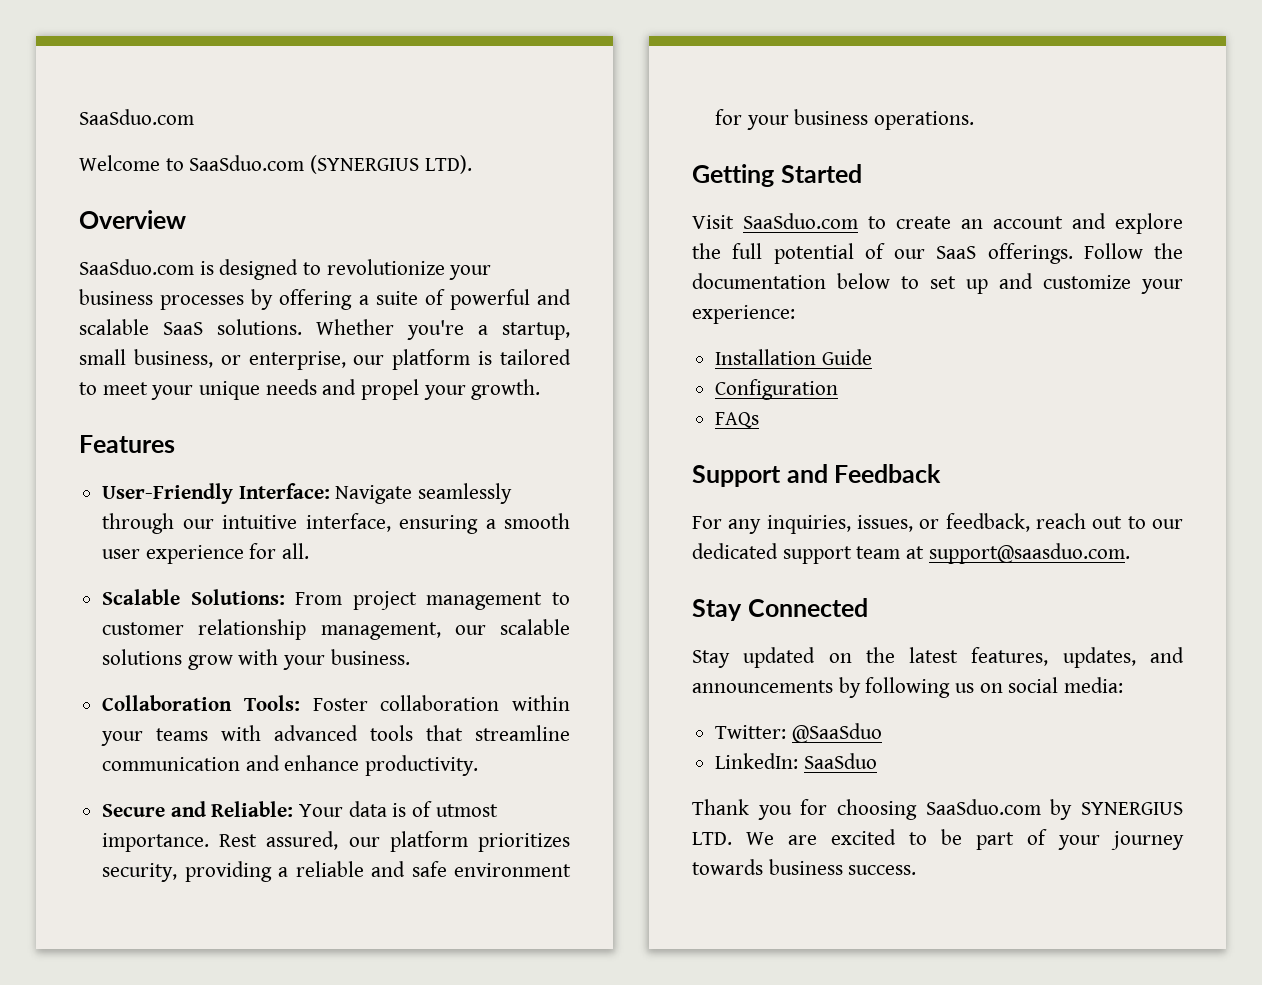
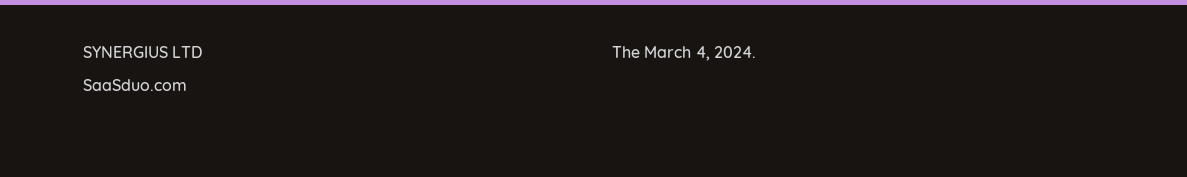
+ SYNERGIUS LTD
- Welcome to SaaSduo.com (SYNERGIUS LTD).
- Overview
- SaaSduo.com is designed to revolutionize your business processes by offering a suite of powerful and scalable SaaS solutions. Whether you're a startup, small business, or enterprise, our platform is tailored to meet your unique needs and propel your growth.
- Features
- User-Friendly Interface: Navigate seamlessly through our intuitive interface, ensuring a smooth user experience for all.
- Scalable Solutions: From project management to customer relationship management, our scalable solutions grow with your business.
- Collaboration Tools: Foster collaboration within your teams with advanced tools that streamline communication and enhance productivity.
- Secure and Reliable: Your data is of utmost importance. Rest assured, our platform prioritizes security, providing a reliable and safe environment for your business operations.
- Getting Started
- Visit SaaSduo.com to create an account and explore the full potential of our SaaS offerings. Follow the documentation below to set up and customize your experience:
- Installation Guide
- Configuration
- FAQs
- Support and Feedback
- For any inquiries, issues, or feedback, reach out to our dedicated support team at support@saasduo.com.
- Stay Connected
- Stay updated on the latest features, updates, and announcements by following us on social media:
- Twitter: @SaaSduo
- LinkedIn: SaaSduo
- Thank you for choosing SaaSduo.com by SYNERGIUS LTD. We are excited to be part of your journey towards business success.
+ The March 4, 2024.

